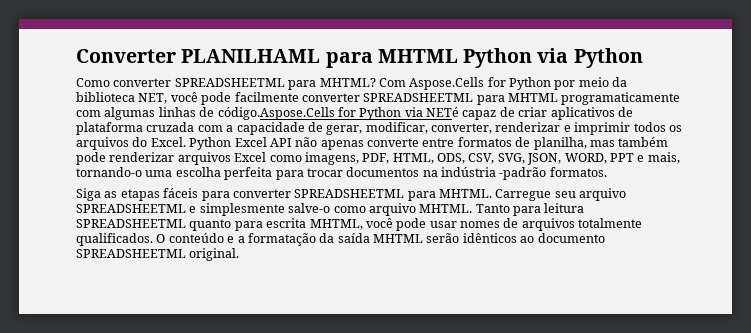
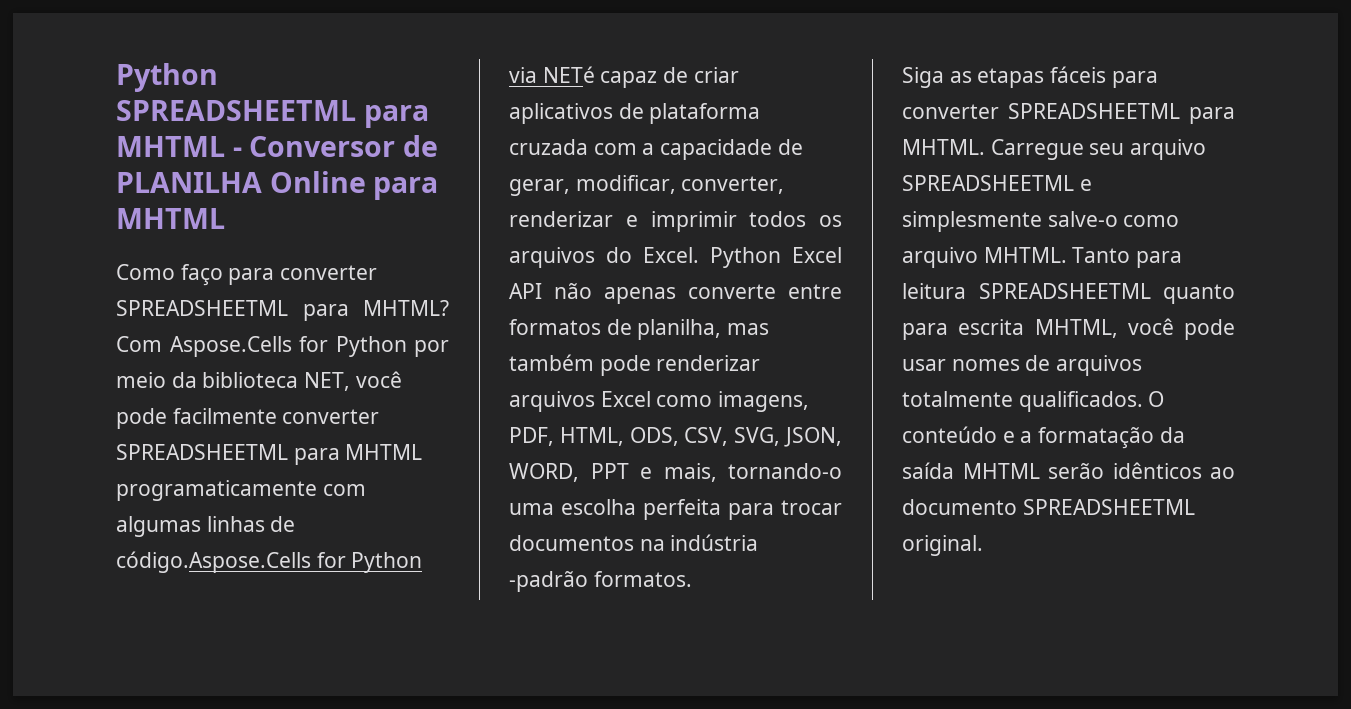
- Converter PLANILHAML para MHTML Python via Python
+ Python SPREADSHEETML para MHTML - Conversor de PLANILHA Online para MHTML
- Como converter SPREADSHEETML para MHTML?
+ Como faço para converter SPREADSHEETML para MHTML?

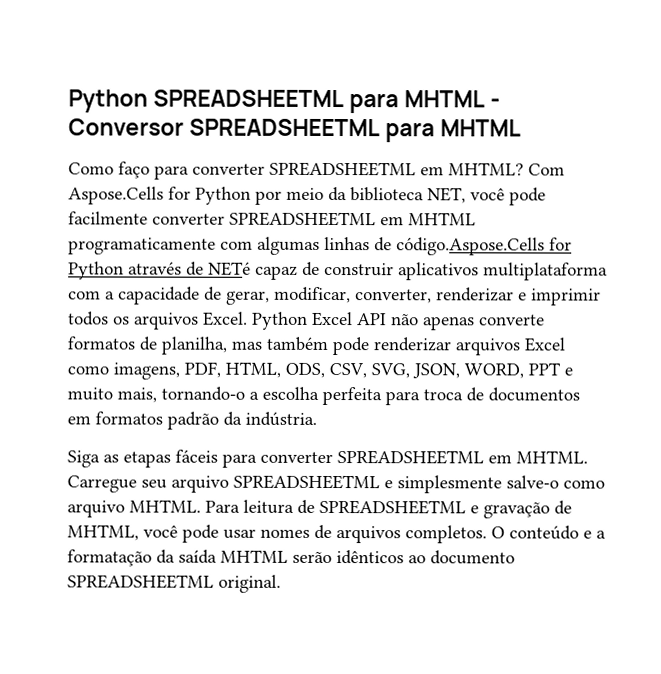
- Python SPREADSHEETML para MHTML - Conversor de PLANILHA Online para MHTML
+ Python SPREADSHEETML para MHTML - Conversor SPREADSHEETML para MHTML
- Como faço para converter SPREADSHEETML para MHTML?
+ Como faço para converter SPREADSHEETML em MHTML?
- Com Aspose.Cells for Python por meio da biblioteca NET, você pode facilmente converter SPREADSHEETML para MHTML programaticamente com algumas linhas de código.Aspose.Cells for Python via NETé capaz de criar aplicativos de plataforma cruzada com a capacidade de gerar, modificar, converter, renderizar e imprimir todos os arquivos do Excel.
+ Com Aspose.Cells for Python por meio da biblioteca NET, você pode facilmente converter SPREADSHEETML em MHTML programaticamente com algumas linhas de código.Aspose.Cells for Python através de NETé capaz de construir aplicativos multiplataforma com a capacidade de gerar, modificar, converter, renderizar e imprimir todos os arquivos Excel.
- Python Excel API não apenas converte entre formatos de planilha, mas também pode renderizar arquivos Excel como imagens, PDF, HTML, ODS, CSV, SVG, JSON, WORD, PPT e mais, tornando-o uma escolha perfeita para trocar documentos na indústria -padrão formatos.
+ Python Excel API não apenas converte formatos de planilha, mas também pode renderizar arquivos Excel como imagens, PDF, HTML, ODS, CSV, SVG, JSON, WORD, PPT e muito mais, tornando-o a escolha perfeita para troca de documentos em formatos padrão da indústria.
- Siga as etapas fáceis para converter SPREADSHEETML para MHTML.
+ Siga as etapas fáceis para converter SPREADSHEETML em MHTML.
- Tanto para leitura SPREADSHEETML quanto para escrita MHTML, você pode usar nomes de arquivos totalmente qualificados.
+ Para leitura de SPREADSHEETML e gravação de MHTML, você pode usar nomes de arquivos completos.

